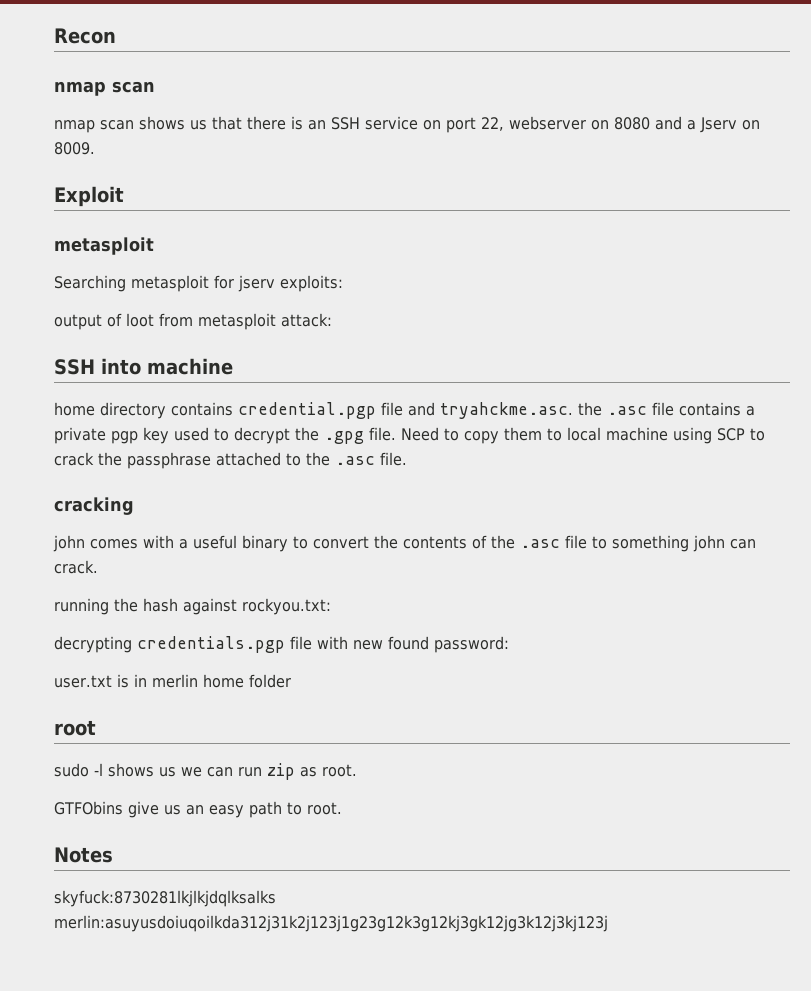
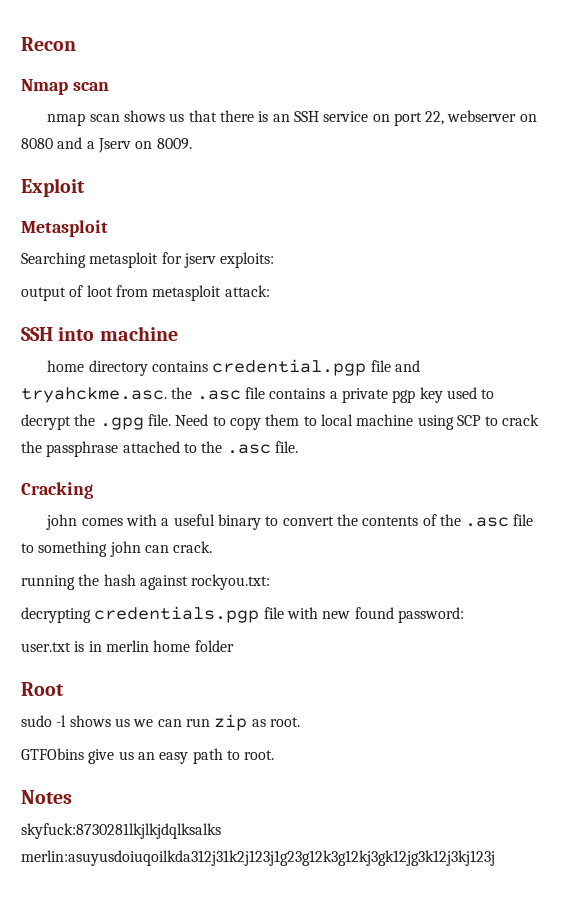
  Recon
- nmap scan
+ Nmap scan
  Exploit
- metasploit
+ Metasploit
- cracking
+ Cracking
- root
+ Root

